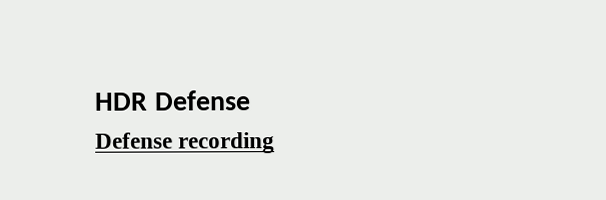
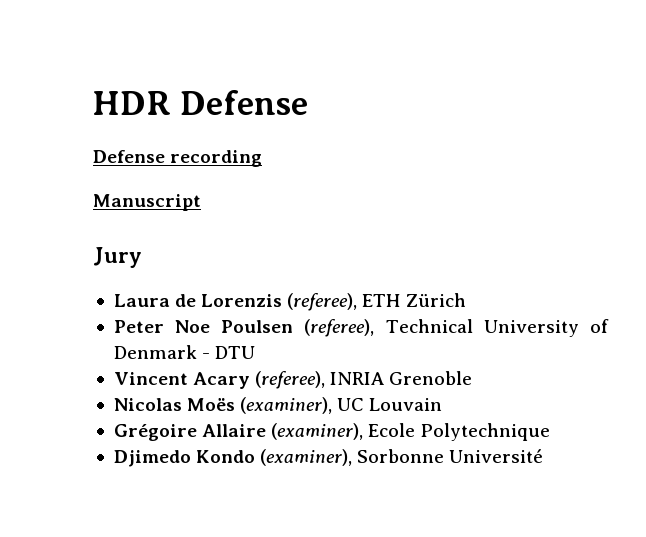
+ Manuscript
+ Jury
+ Laura de Lorenzis (referee), ETH Zürich
+ Peter Noe Poulsen (referee), Technical University of Denmark - DTU
+ Vincent Acary (referee), INRIA Grenoble
+ Nicolas Moës (examiner), UC Louvain
+ Grégoire Allaire (examiner), Ecole Polytechnique
+ Djimedo Kondo (examiner), Sorbonne Université

